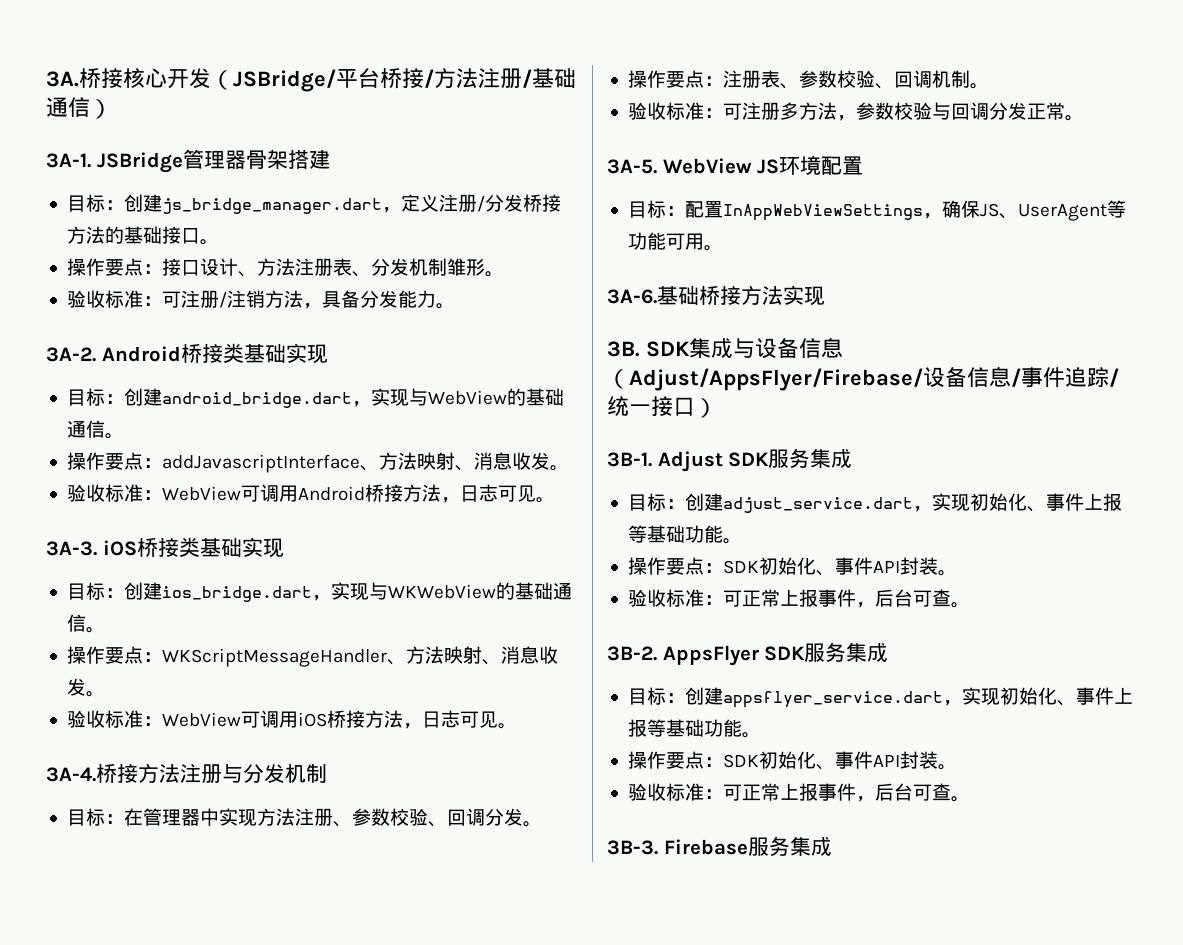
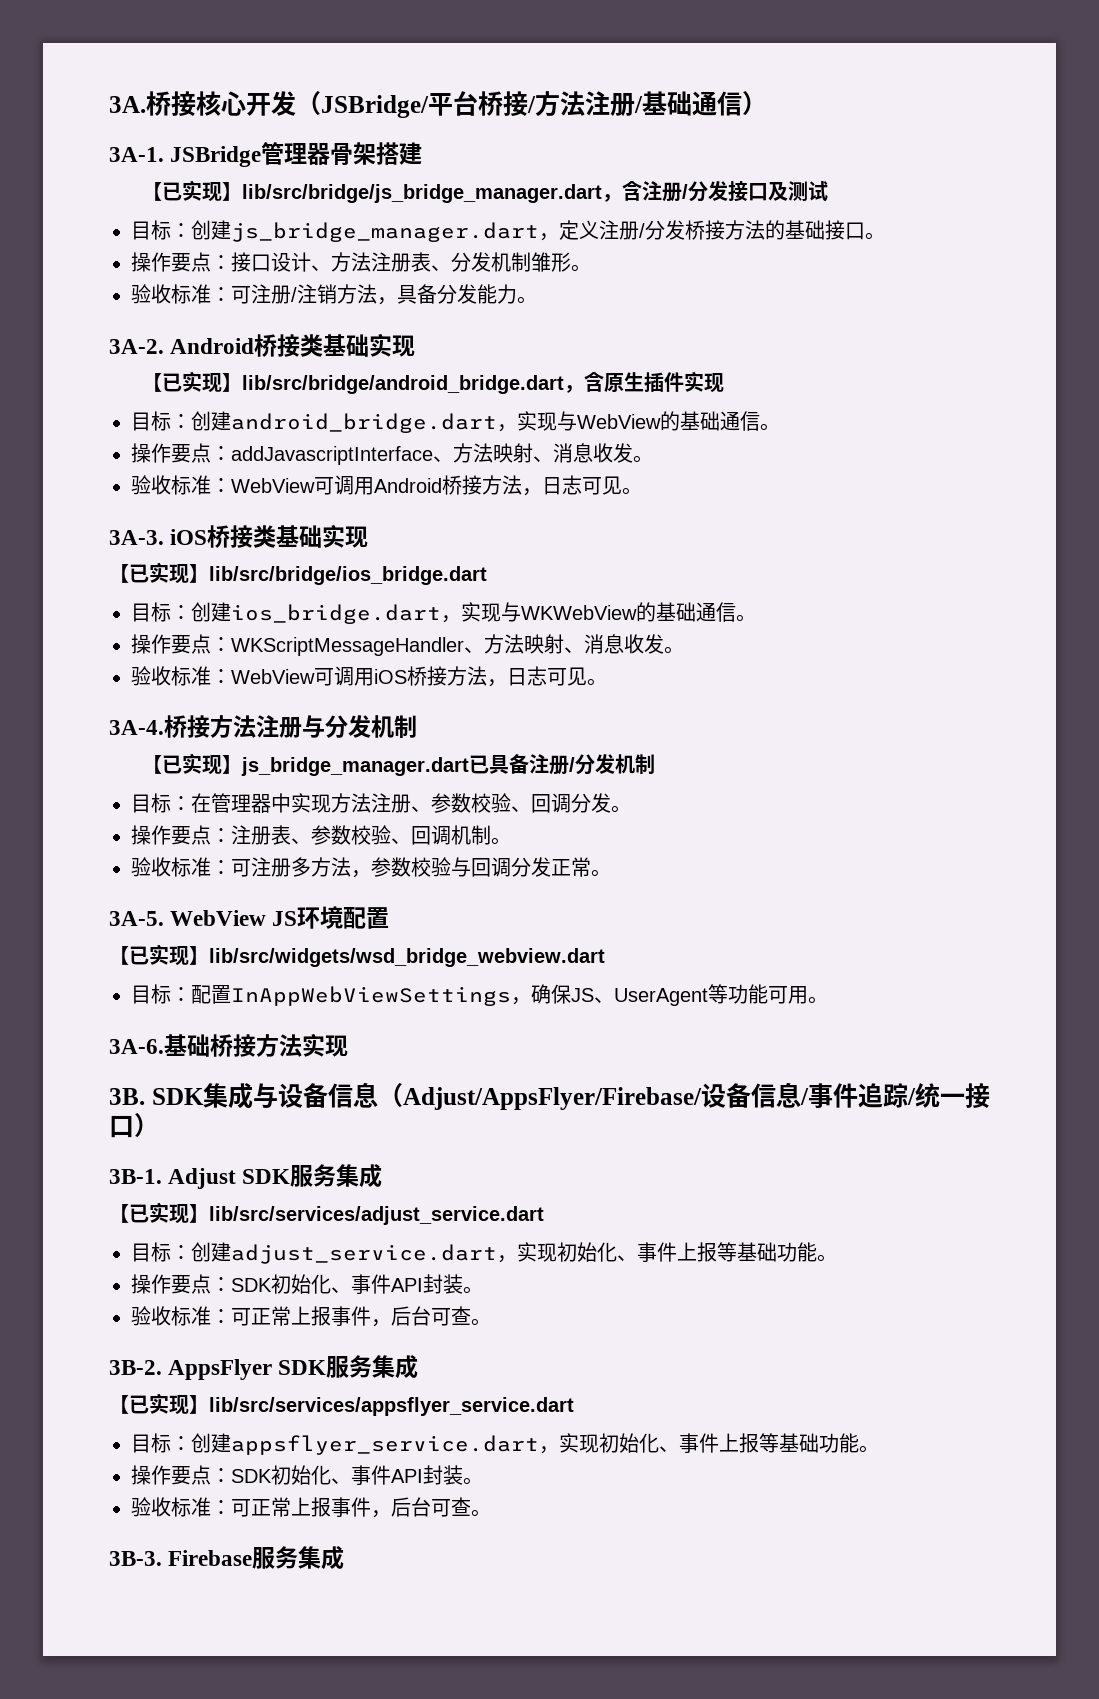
+ 【已实现】lib/src/bridge/js_bridge_manager.dart，含注册/分发接口及测试
+ 【已实现】lib/src/bridge/android_bridge.dart，含原生插件实现
+ 【已实现】lib/src/bridge/ios_bridge.dart
+ 【已实现】js_bridge_manager.dart已具备注册/分发机制
+ 【已实现】lib/src/widgets/wsd_bridge_webview.dart
+ 【已实现】lib/src/services/adjust_service.dart
+ 【已实现】lib/src/services/appsflyer_service.dart

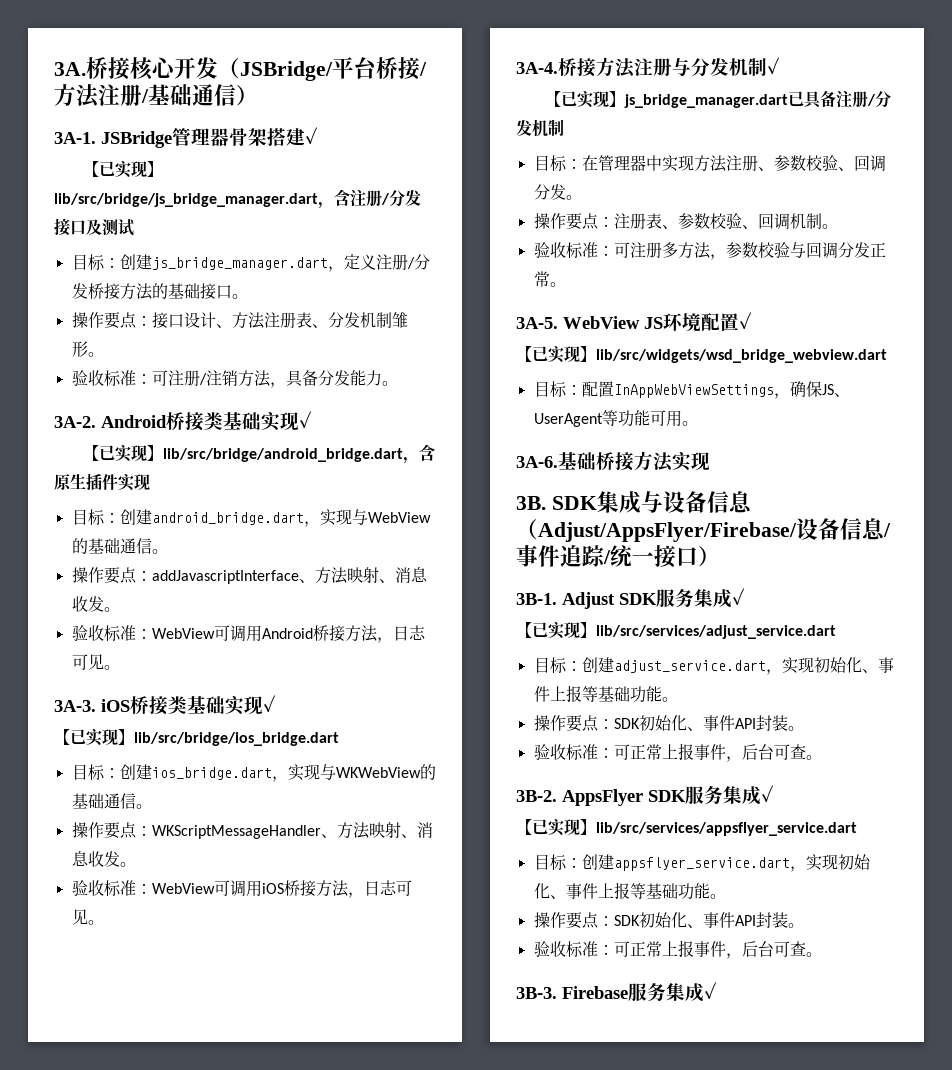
- JSBridge管理器骨架搭建
+ JSBridge管理器骨架搭建✓
- Android桥接类基础实现
+ Android桥接类基础实现✓
- 3A-3. iOS桥接类基础实现
+ 3A-3. iOS桥接类基础实现✓
- 桥接方法注册与分发机制
+ 桥接方法注册与分发机制✓
- WebView JS环境配置
+ WebView JS环境配置✓
- Adjust SDK服务集成
+ Adjust SDK服务集成✓
- AppsFlyer SDK服务集成
+ AppsFlyer SDK服务集成✓
- Firebase服务集成
+ Firebase服务集成✓

